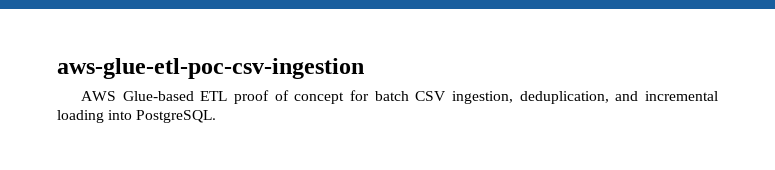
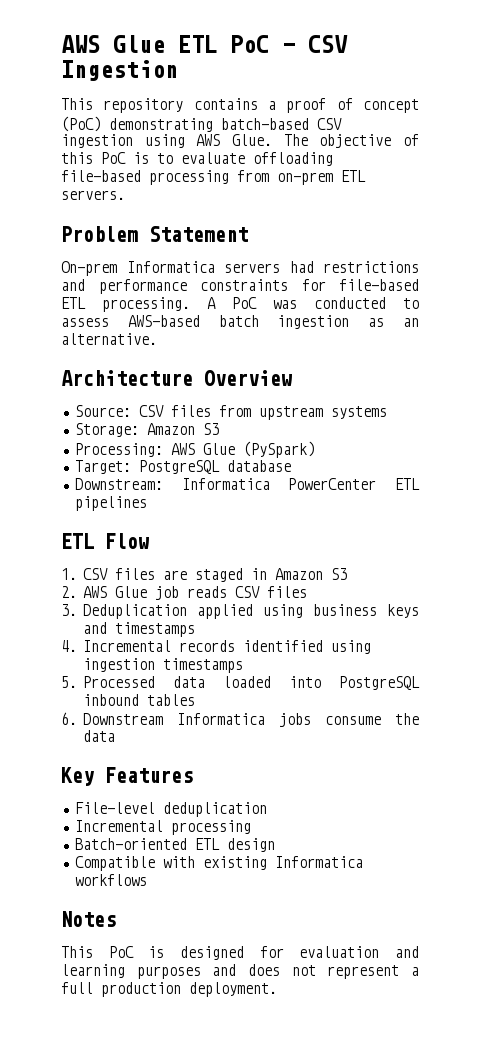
- aws-glue-etl-poc-csv-ingestion
- AWS Glue-based ETL proof of concept for batch CSV ingestion, deduplication, and incremental loading into PostgreSQL.
+ AWS Glue ETL PoC – CSV Ingestion
+ This repository contains a proof of concept (PoC) demonstrating batch-based CSV ingestion using AWS Glue. The objective of this PoC is to evaluate offloading file-based processing from on-prem ETL servers.
+ Problem Statement
+ On-prem Informatica servers had restrictions and performance constraints for file-based ETL processing. A PoC was conducted to assess AWS-based batch ingestion as an alternative.
+ Architecture Overview
+ Source: CSV files from upstream systems
+ Storage: Amazon S3
+ Processing: AWS Glue (PySpark)
+ Target: PostgreSQL database
+ Downstream: Informatica PowerCenter ETL pipelines
+ ETL Flow
+ 1. CSV files are staged in Amazon S3
+ 2. AWS Glue job reads CSV files
+ 3. Deduplication applied using business keys and timestamps
+ 4. Incremental records identified using ingestion timestamps
+ 5. Processed data loaded into PostgreSQL inbound tables
+ 6. Downstream Informatica jobs consume the data
+ Key Features
+ File-level deduplication
+ Incremental processing
+ Batch-oriented ETL design
+ Compatible with existing Informatica workflows
+ Notes
+ This PoC is designed for evaluation and learning purposes and does not represent a full production deployment.

